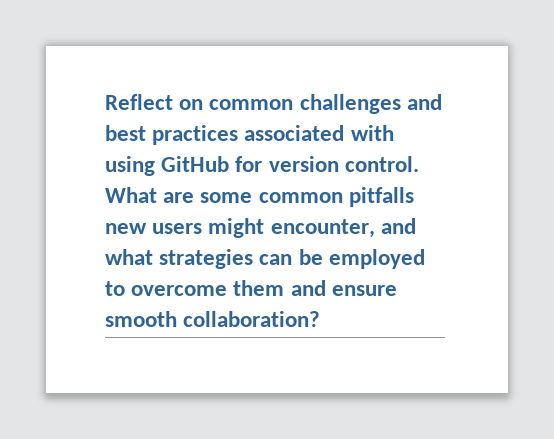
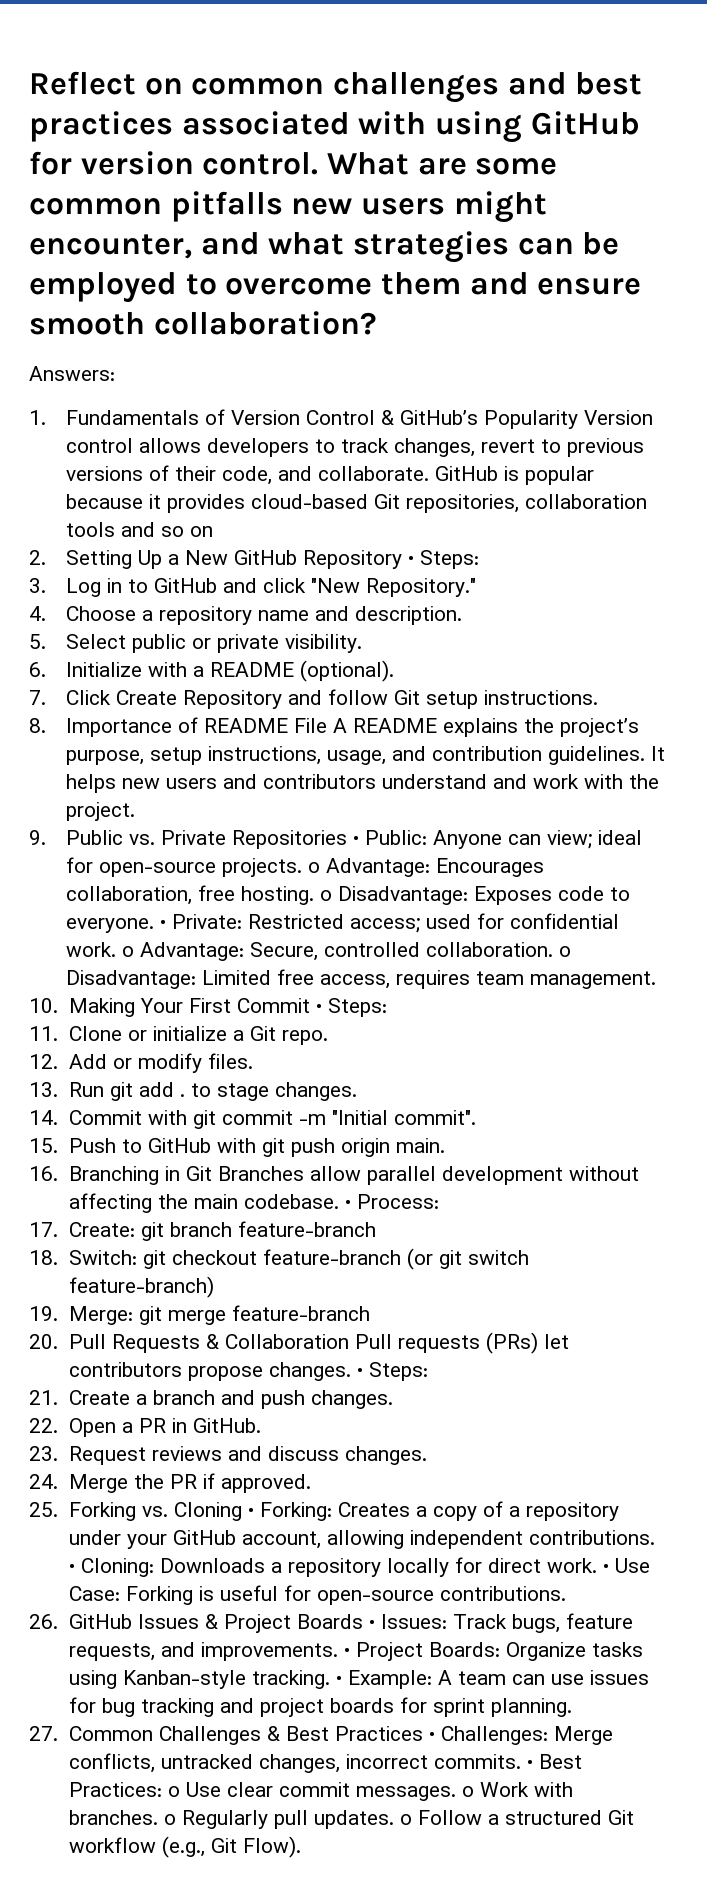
+ Answers:
+ 1. Fundamentals of Version Control & GitHub’s Popularity Version control allows developers to track changes, revert to previous versions of their code, and collaborate. GitHub is popular because it provides cloud-based Git repositories, collaboration tools and so on
+ 2. Setting Up a New GitHub Repository • Steps:
+ 3. Log in to GitHub and click "New Repository."
+ 4. Choose a repository name and description.
+ 5. Select public or private visibility.
+ 6. Initialize with a README (optional).
+ 7. Click Create Repository and follow Git setup instructions.
+ 8. Importance of README File A README explains the project’s purpose, setup instructions, usage, and contribution guidelines. It helps new users and contributors understand and work with the project.
+ 9. Public vs. Private Repositories • Public: Anyone can view; ideal for open-source projects. o Advantage: Encourages collaboration, free hosting. o Disadvantage: Exposes code to everyone. • Private: Restricted access; used for confidential work. o Advantage: Secure, controlled collaboration. o Disadvantage: Limited free access, requires team management.
+ 10. Making Your First Commit • Steps:
+ 11. Clone or initialize a Git repo.
+ 12. Add or modify files.
+ 13. Run git add . to stage changes.
+ 14. Commit with git commit -m "Initial commit".
+ 15. Push to GitHub with git push origin main.
+ 16. Branching in Git Branches allow parallel development without affecting the main codebase. • Process:
+ 17. Create: git branch feature-branch
+ 18. Switch: git checkout feature-branch (or git switch feature-branch)
+ 19. Merge: git merge feature-branch
+ 20. Pull Requests & Collaboration Pull requests (PRs) let contributors propose changes. • Steps:
+ 21. Create a branch and push changes.
+ 22. Open a PR in GitHub.
+ 23. Request reviews and discuss changes.
+ 24. Merge the PR if approved.
+ 25. Forking vs. Cloning • Forking: Creates a copy of a repository under your GitHub account, allowing independent contributions. • Cloning: Downloads a repository locally for direct work. • Use Case: Forking is useful for open-source contributions.
+ 26. GitHub Issues & Project Boards • Issues: Track bugs, feature requests, and improvements. • Project Boards: Organize tasks using Kanban-style tracking. • Example: A team can use issues for bug tracking and project boards for sprint planning.
+ 27. Common Challenges & Best Practices • Challenges: Merge conflicts, untracked changes, incorrect commits. • Best Practices: o Use clear commit messages. o Work with branches. o Regularly pull updates. o Follow a structured Git workflow (e.g., Git Flow).

